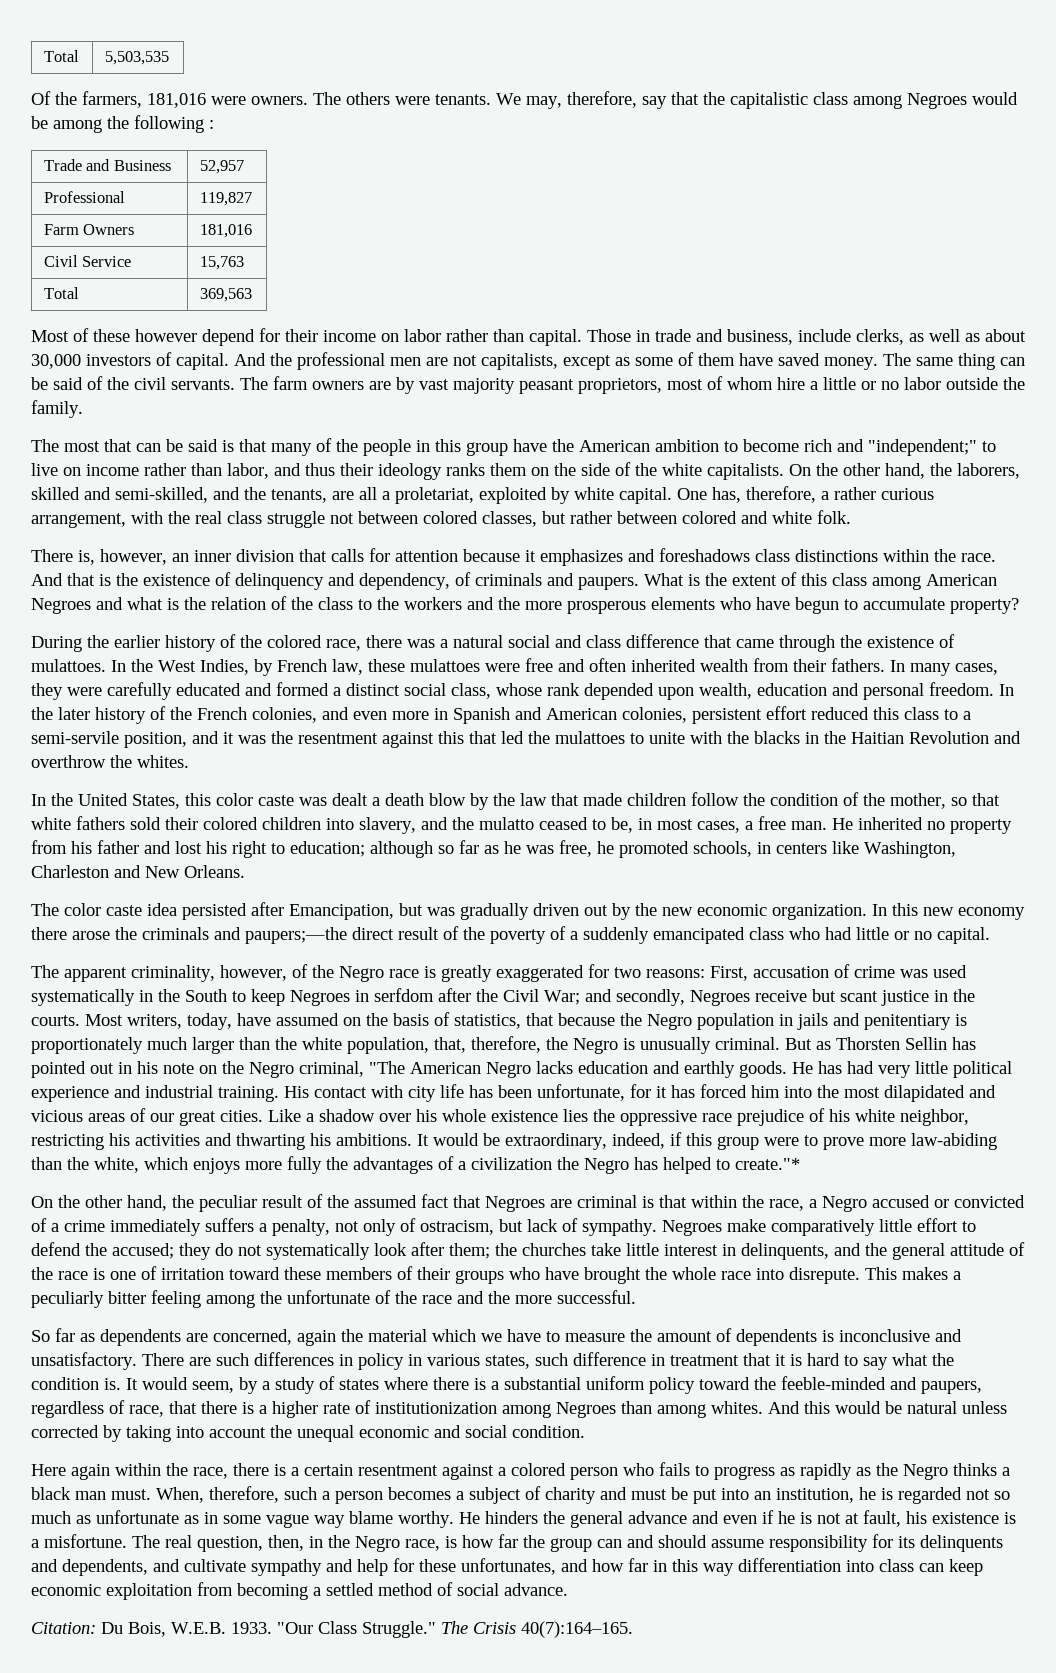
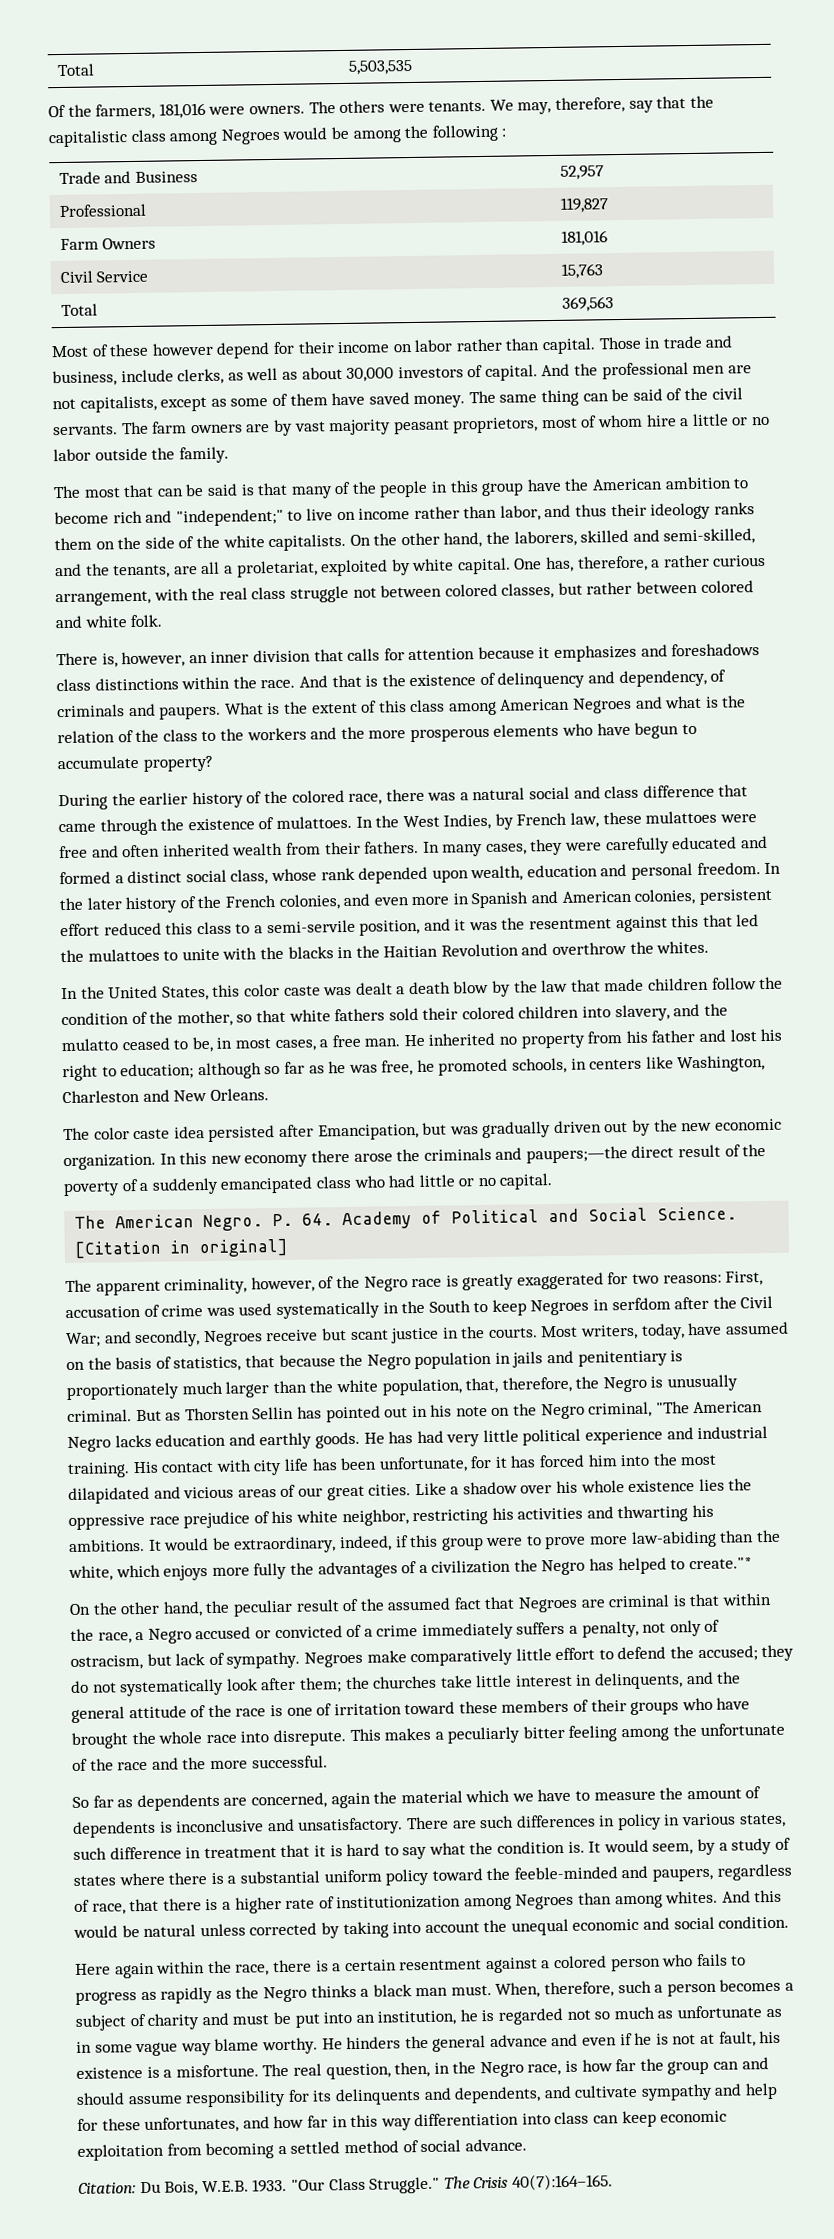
+ The American Negro. P. 64. Academy of Political and Social Science. [Citation in original]

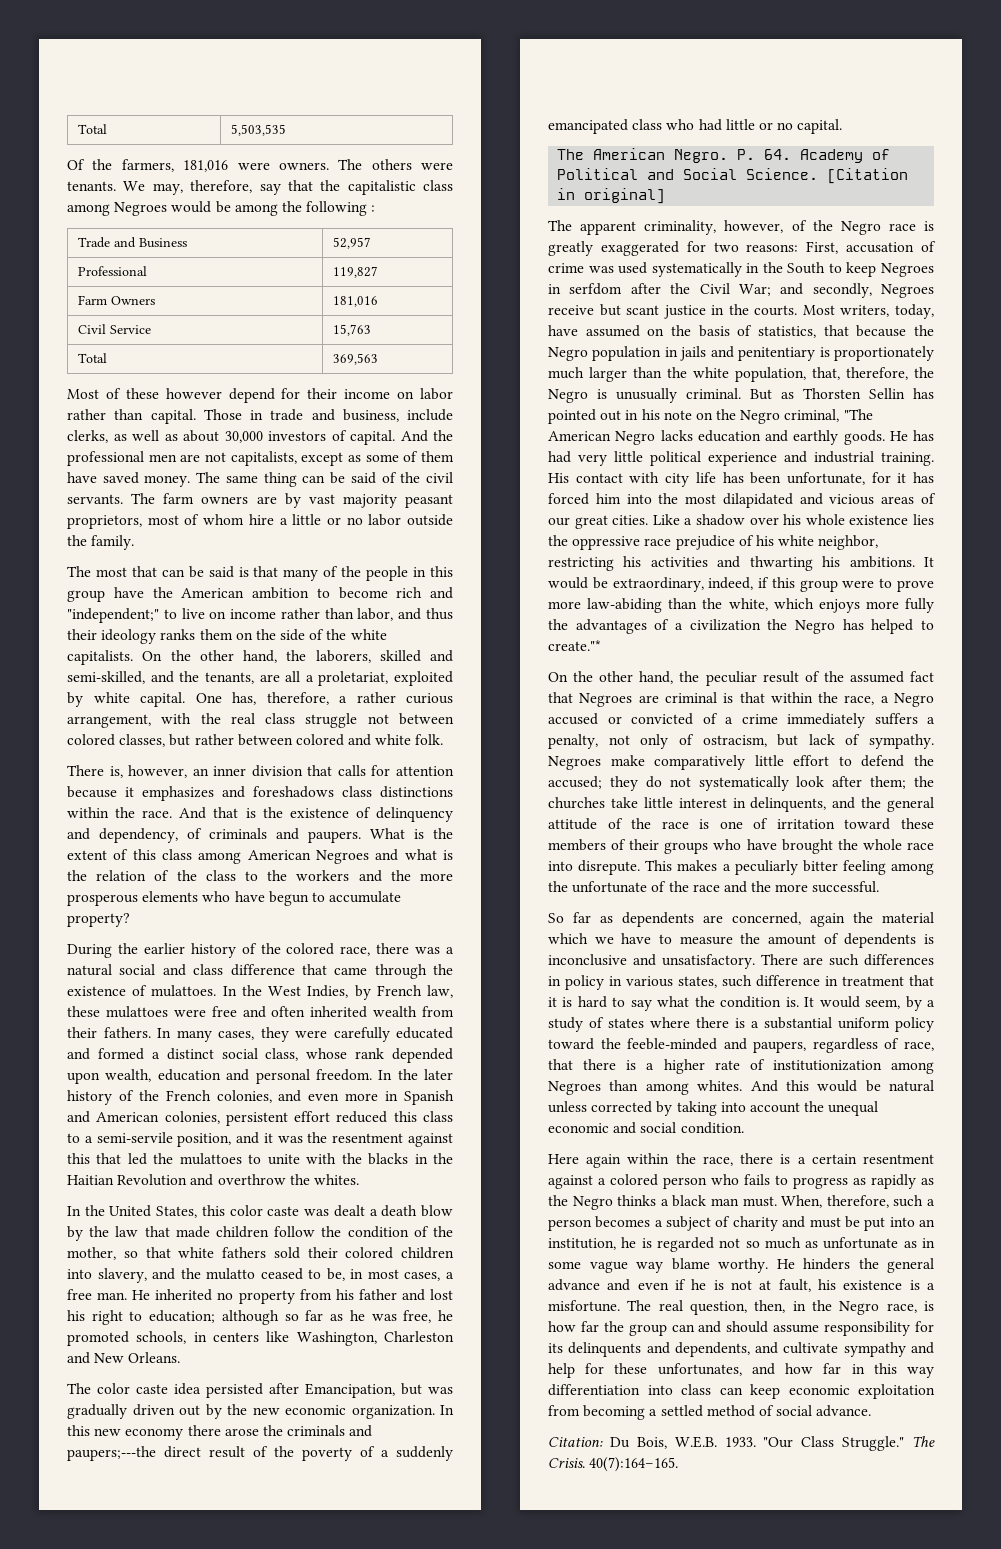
- In this new economy there arose the criminals and paupers;—the direct result of the poverty of a suddenly emancipated class who had little or no capital.
+ In this new economy there arose the criminals and paupers;---the direct result of the poverty of a suddenly emancipated class who had little or no capital.
- The Crisis 40(7):164–165.
+ The Crisis. 40(7):164–165.

